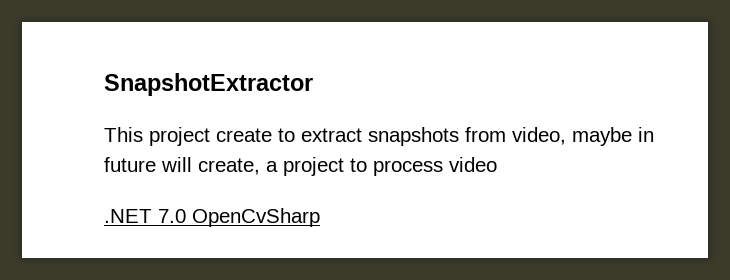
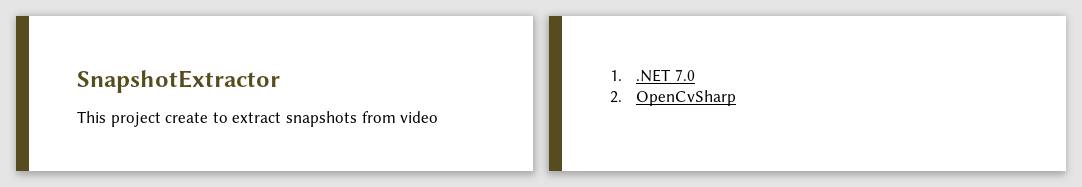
- This project create to extract snapshots from video, maybe in future will create, a project to process video
+ This project create to extract snapshots from video
- .NET 7.0 OpenCvSharp
+ 1. .NET 7.0
+ 2. OpenCvSharp

